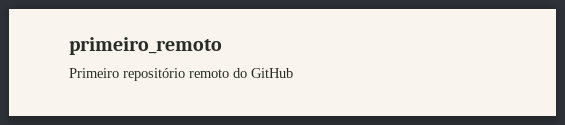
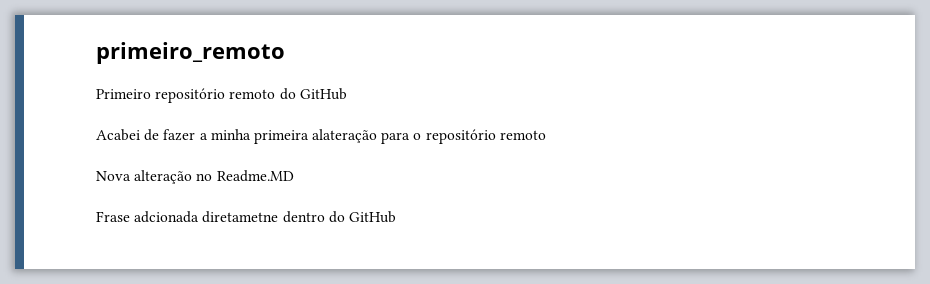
+ Acabei de fazer a minha primeira alateração para o repositório remoto
+ Nova alteração no Readme.MD
+ Frase adcionada diretametne dentro do GitHub

